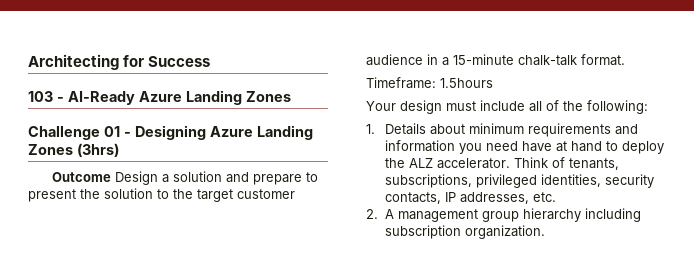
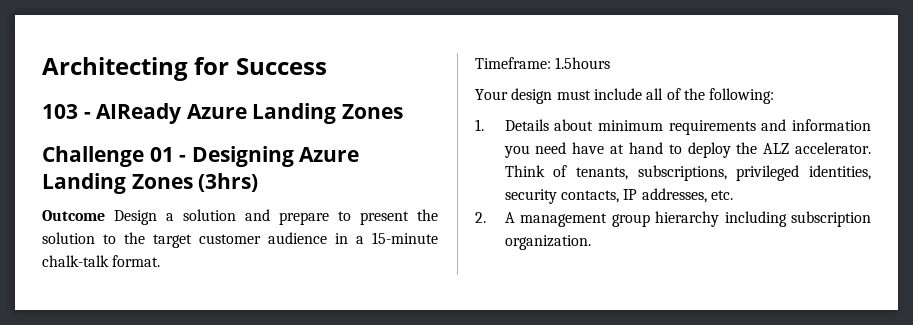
- 103 - AI-Ready Azure Landing Zones
+ 103 - AIReady Azure Landing Zones

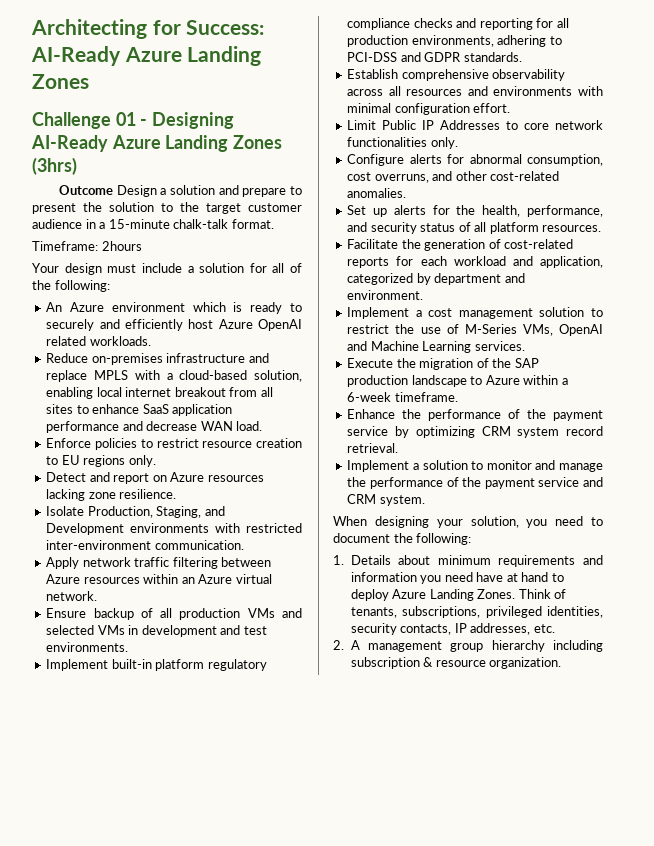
- Architecting for Success
- 103 - AIReady Azure Landing Zones
+ Architecting for Success: AI-Ready Azure Landing Zones
- Challenge 01 - Designing Azure Landing Zones (3hrs)
+ Challenge 01 - Designing AI-Ready Azure Landing Zones (3hrs)
- Timeframe: 1.5hours
+ Timeframe: 2hours
- Your design must include all of the following:
+ Your design must include a solution for all of the following:
+ An Azure environment which is ready to securely and efficiently host Azure OpenAI related workloads.
+ Reduce on-premises infrastructure and replace MPLS with a cloud-based solution, enabling local internet breakout from all sites to enhance SaaS application performance and decrease WAN load.
+ Enforce policies to restrict resource creation to EU regions only.
+ Detect and report on Azure resources lacking zone resilience.
+ Isolate Production, Staging, and Development environments with restricted inter-environment communication.
+ Apply network traffic filtering between Azure resources within an Azure virtual network.
+ Ensure backup of all production VMs and selected VMs in development and test environments.
+ Implement built-in platform regulatory compliance checks and reporting for all production environments, adhering to PCI-DSS and GDPR standards.
+ Establish comprehensive observability across all resources and environments with minimal configuration effort.
+ Limit Public IP Addresses to core network functionalities only.
+ Configure alerts for abnormal consumption, cost overruns, and other cost-related anomalies.
+ Set up alerts for the health, performance, and security status of all platform resources.
+ Facilitate the generation of cost-related reports for each workload and application, categorized by department and environment.
+ Implement a cost management solution to restrict the use of M-Series VMs, OpenAI and Machine Learning services.
+ Execute the migration of the SAP production landscape to Azure within a 6-week timeframe.
+ Enhance the performance of the payment service by optimizing CRM system record retrieval.
+ Implement a solution to monitor and manage the performance of the payment service and CRM system.
+ When designing your solution, you need to document the following:
- 1. Details about minimum requirements and information you need have at hand to deploy the ALZ accelerator.
+ 1. Details about minimum requirements and information you need have at hand to deploy Azure Landing Zones.
- 2. A management group hierarchy including subscription organization.
+ 2. A management group hierarchy including subscription & resource organization.

